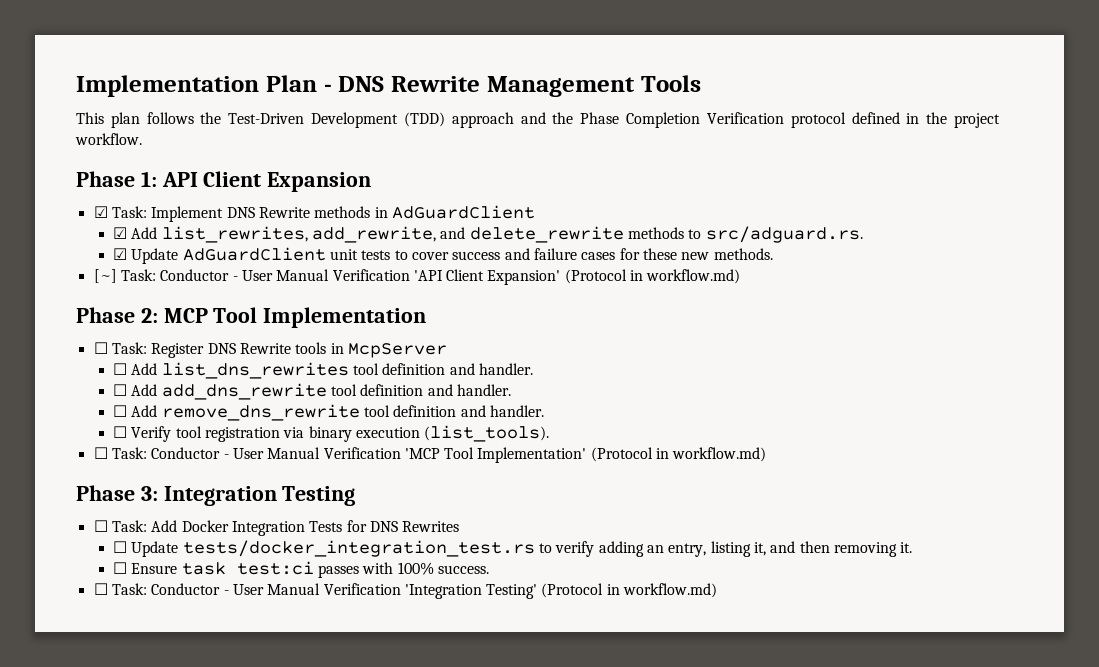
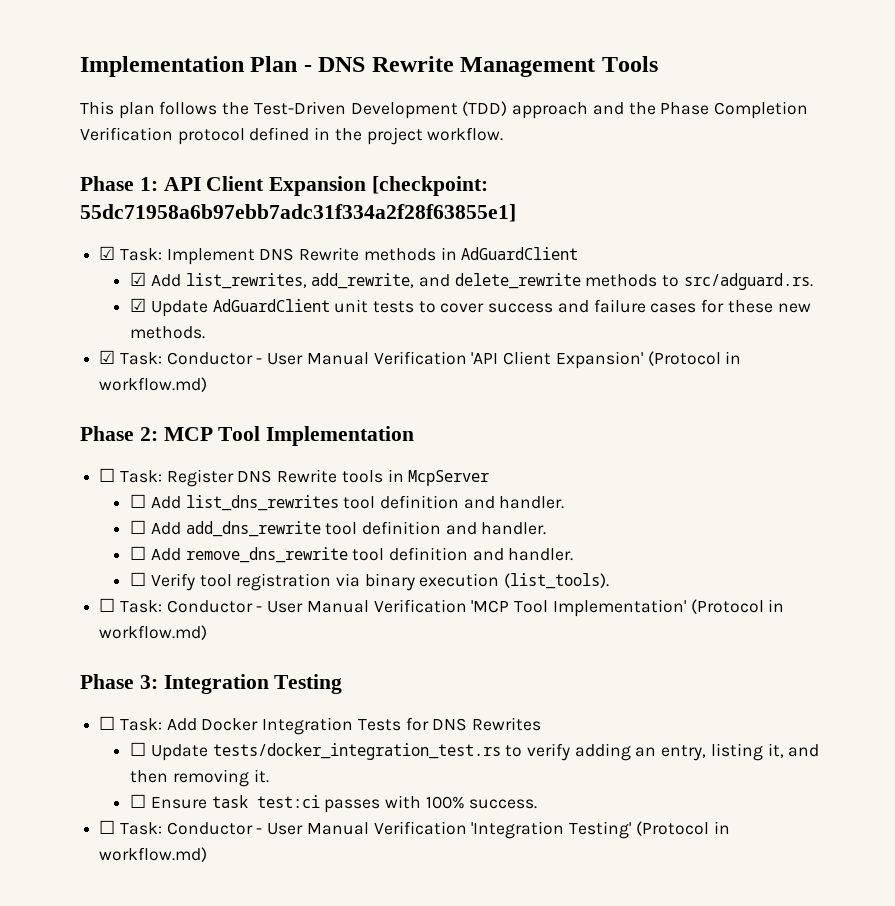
- Phase 1: API Client Expansion
+ Phase 1: API Client Expansion [checkpoint: 55dc71958a6b97ebb7adc31f334a2f28f63855e1]
- [~] Task: Conductor - User Manual Verification 'API Client Expansion' (Protocol in workflow.md)
+ ☑ Task: Conductor - User Manual Verification 'API Client Expansion' (Protocol in workflow.md)

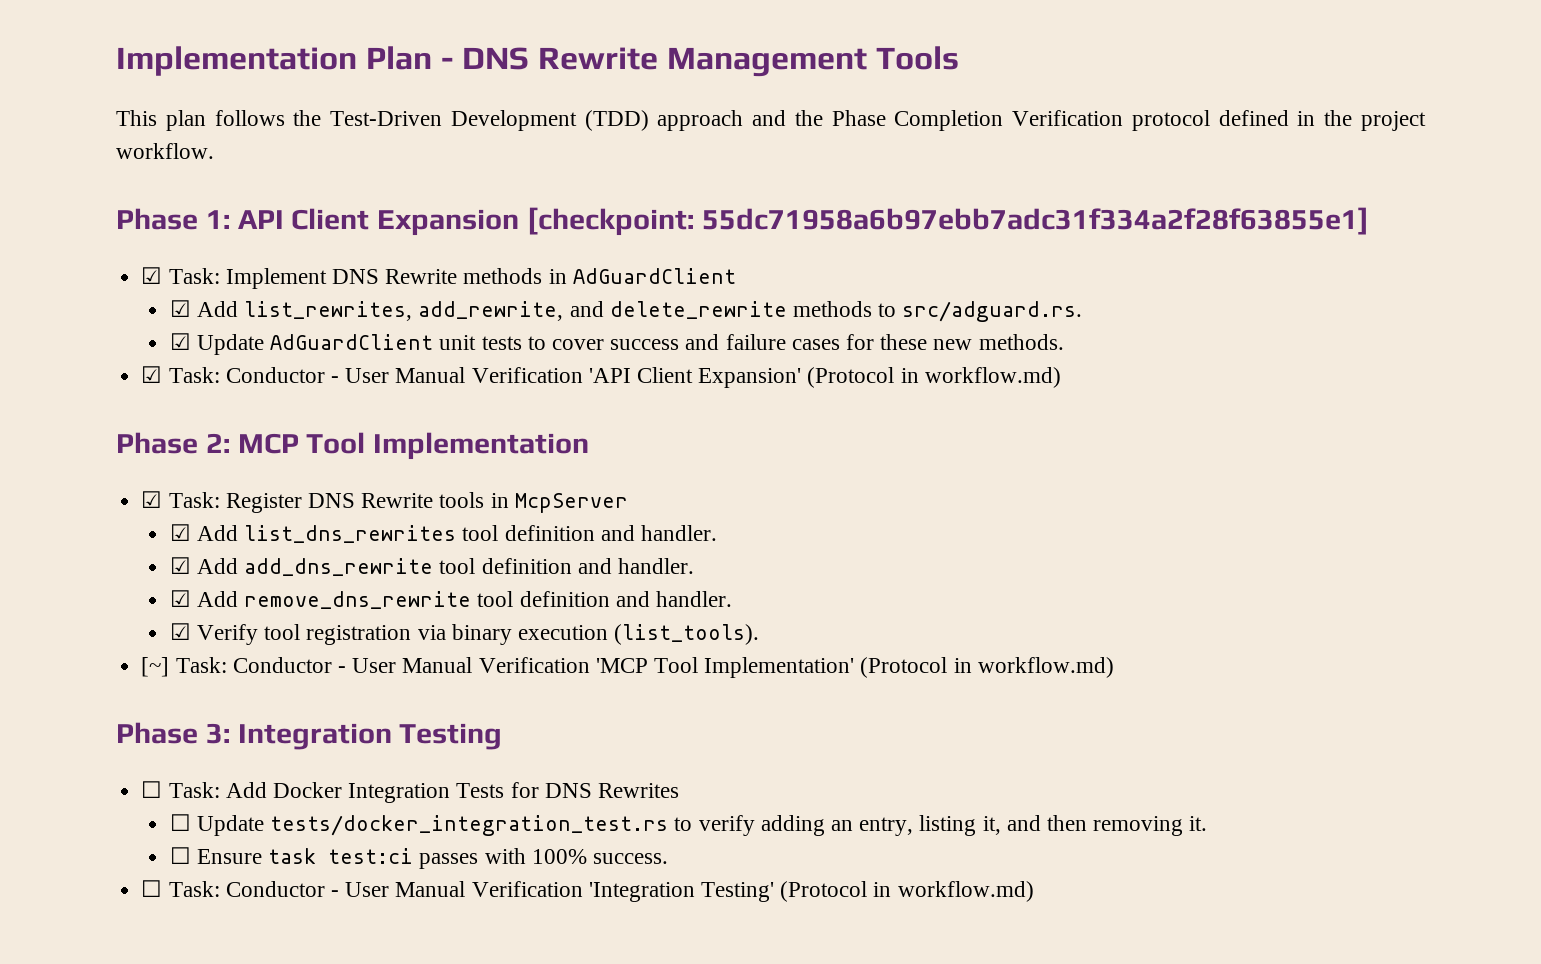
- ☐ Task: Register DNS Rewrite tools in McpServer
+ ☑ Task: Register DNS Rewrite tools in McpServer
- ☐ Add list_dns_rewrites tool definition and handler.
+ ☑ Add list_dns_rewrites tool definition and handler.
- ☐ Add add_dns_rewrite tool definition and handler.
+ ☑ Add add_dns_rewrite tool definition and handler.
- ☐ Add remove_dns_rewrite tool definition and handler.
+ ☑ Add remove_dns_rewrite tool definition and handler.
- ☐ Verify tool registration via binary execution (list_tools).
+ ☑ Verify tool registration via binary execution (list_tools).
- ☐ Task: Conductor - User Manual Verification 'MCP Tool Implementation' (Protocol in workflow.md)
+ [~] Task: Conductor - User Manual Verification 'MCP Tool Implementation' (Protocol in workflow.md)

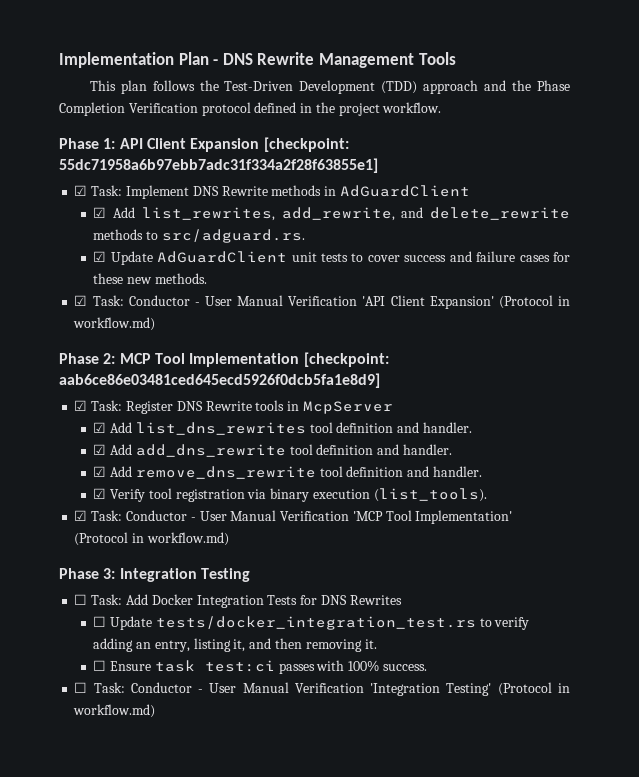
- Phase 2: MCP Tool Implementation
+ Phase 2: MCP Tool Implementation [checkpoint: aab6ce86e03481ced645ecd5926f0dcb5fa1e8d9]
- [~] Task: Conductor - User Manual Verification 'MCP Tool Implementation' (Protocol in workflow.md)
+ ☑ Task: Conductor - User Manual Verification 'MCP Tool Implementation' (Protocol in workflow.md)

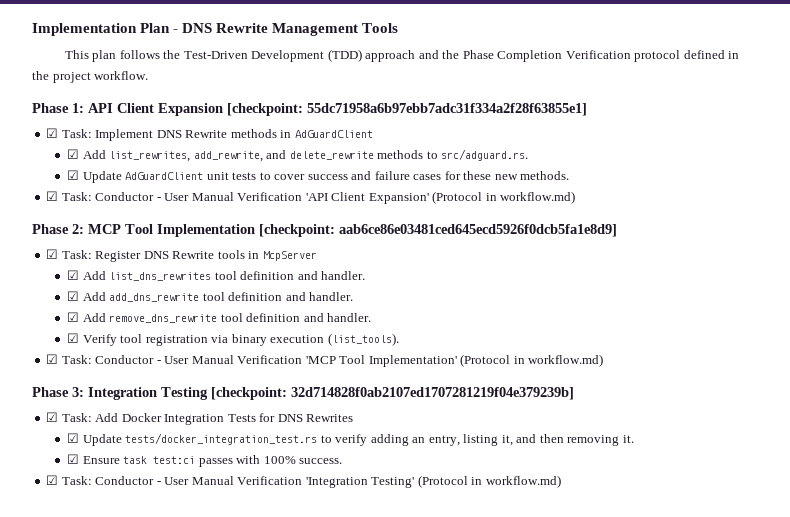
- Phase 3: Integration Testing
- ☐ Task: Add Docker Integration Tests for DNS Rewrites
+ Phase 3: Integration Testing [checkpoint: 32d714828f0ab2107ed1707281219f04e379239b]
+ ☑ Task: Add Docker Integration Tests for DNS Rewrites
- ☐ Update tests/docker_integration_test.rs to verify adding an entry, listing it, and then removing it.
+ ☑ Update tests/docker_integration_test.rs to verify adding an entry, listing it, and then removing it.
- ☐ Ensure task test:ci passes with 100% success.
+ ☑ Ensure task test:ci passes with 100% success.
- ☐ Task: Conductor - User Manual Verification 'Integration Testing' (Protocol in workflow.md)
+ ☑ Task: Conductor - User Manual Verification 'Integration Testing' (Protocol in workflow.md)

